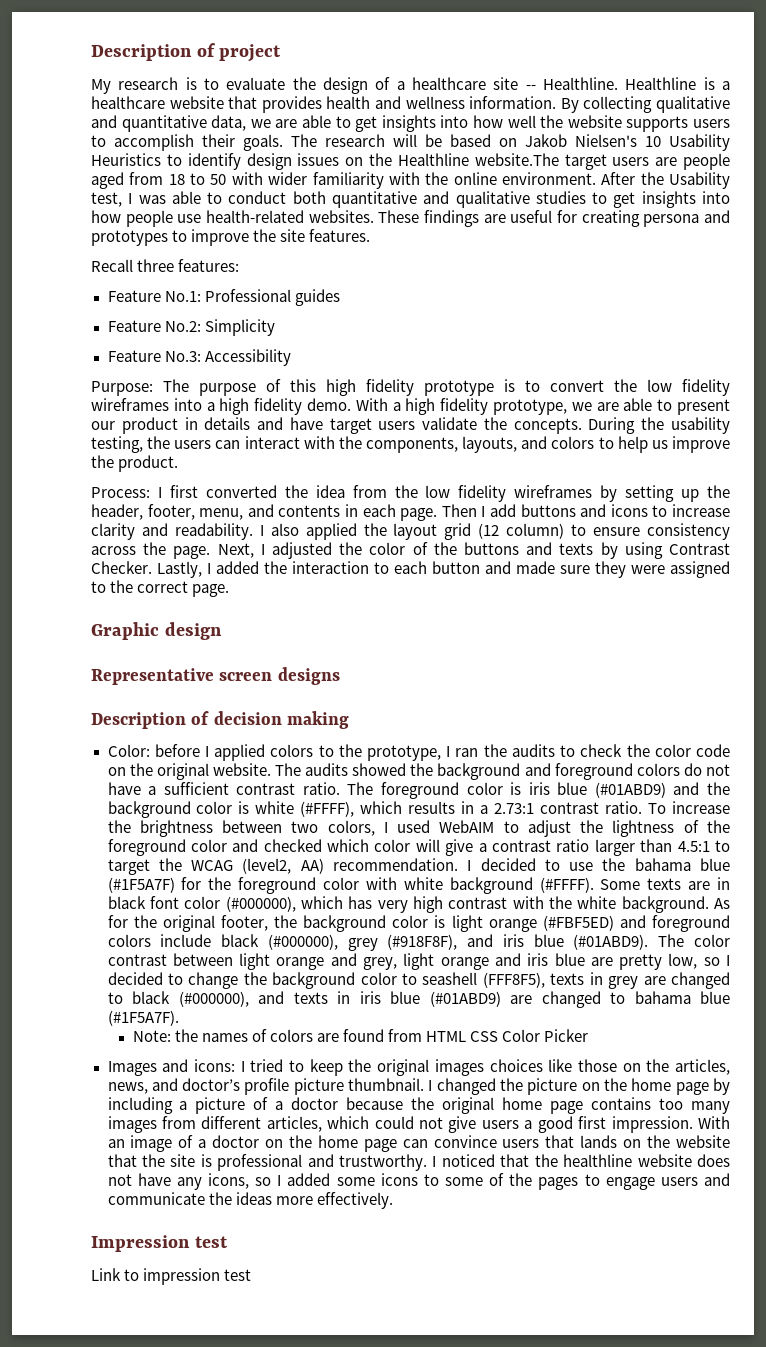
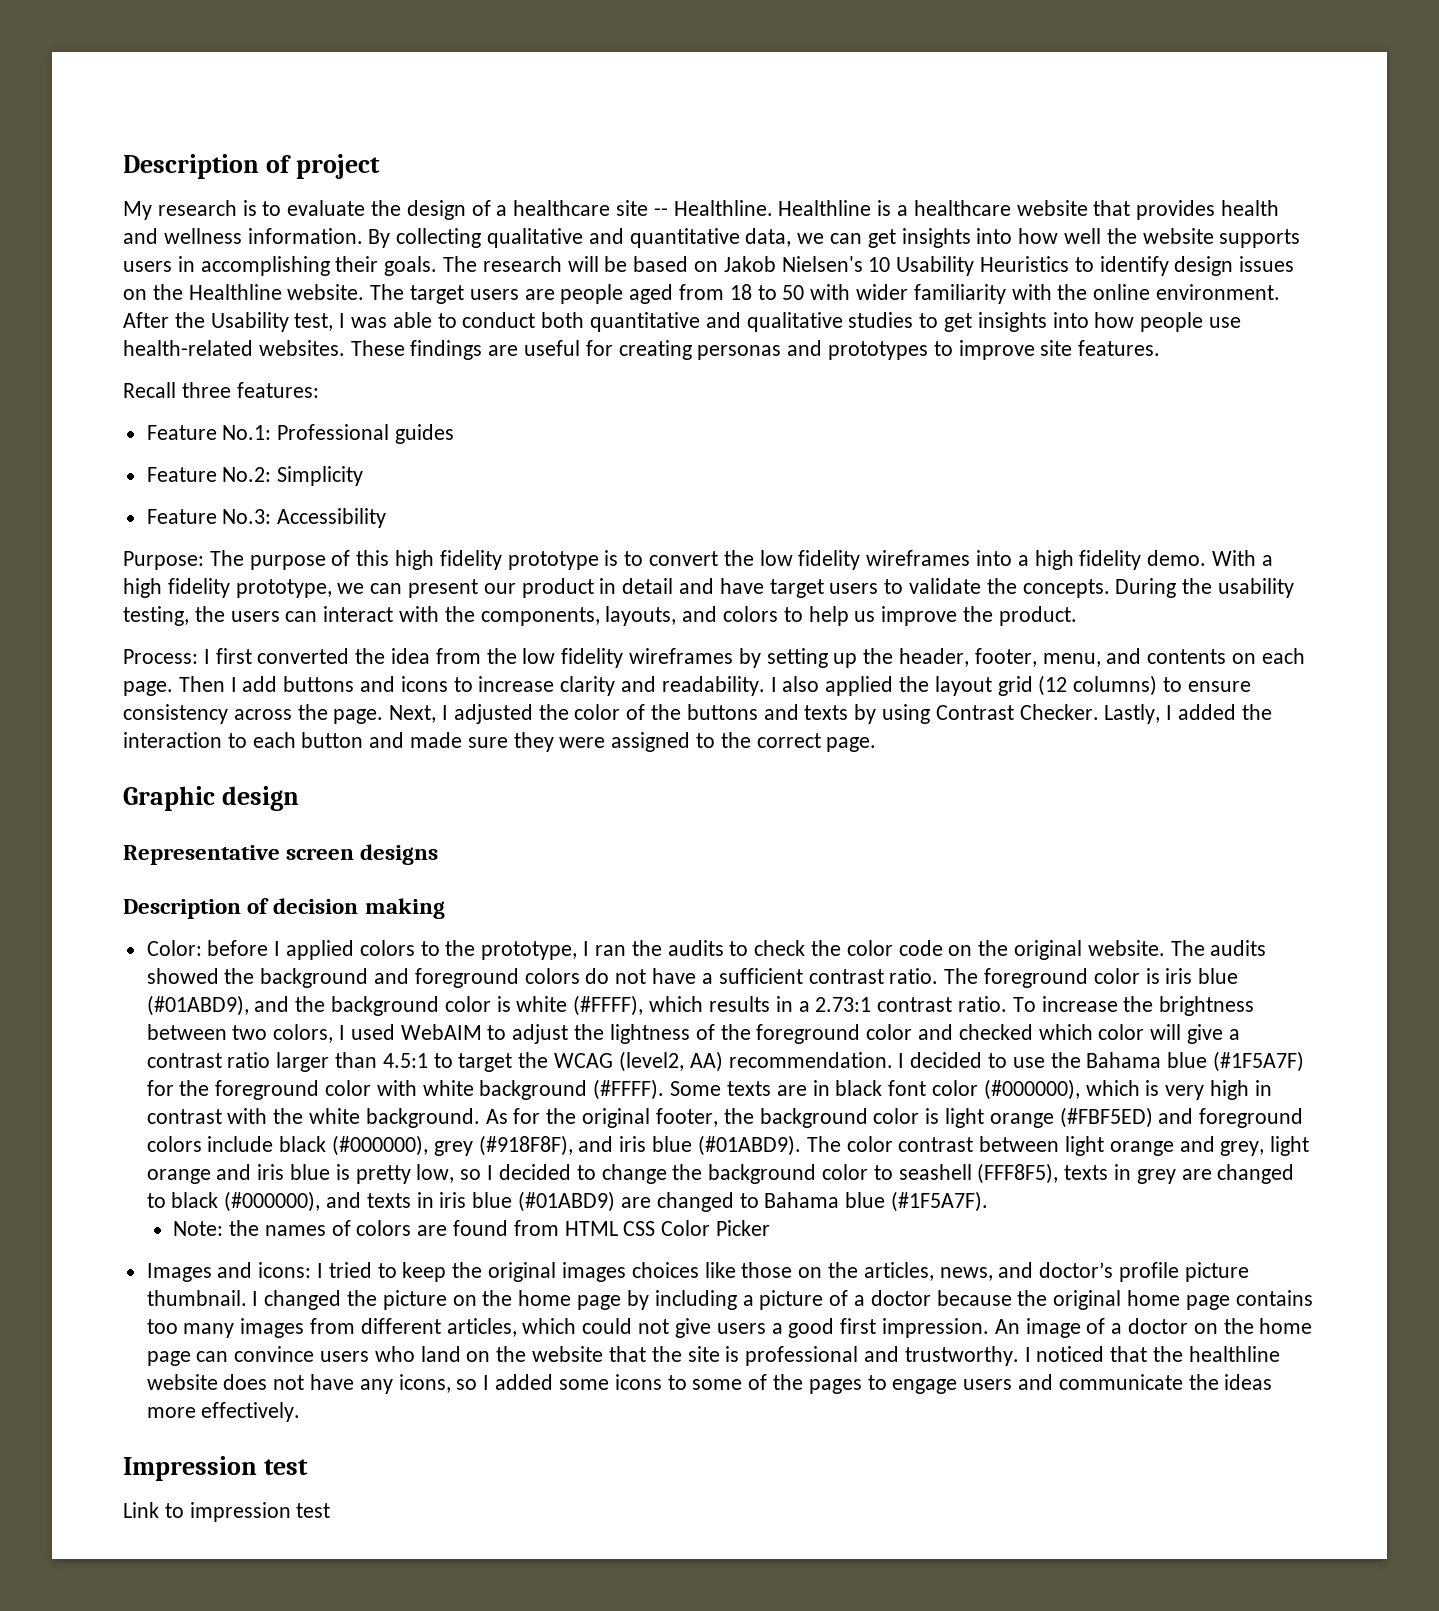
- By collecting qualitative and quantitative data, we are able to get insights into how well the website supports users to accomplish their goals.
+ By collecting qualitative and quantitative data, we can get insights into how well the website supports users in accomplishing their goals.
- The research will be based on Jakob Nielsen's 10 Usability Heuristics to identify design issues on the Healthline website.The target users are people aged from 18 to 50 with wider familiarity with the online environment.
+ The research will be based on Jakob Nielsen's 10 Usability Heuristics to identify design issues on the Healthline website. The target users are people aged from 18 to 50 with wider familiarity with the online environment.
- These findings are useful for creating persona and prototypes to improve the site features.
+ These findings are useful for creating personas and prototypes to improve site features.
- With a high fidelity prototype, we are able to present our product in details and have target users validate the concepts.
+ With a high fidelity prototype, we can present our product in detail and have target users to validate the concepts.
- Process: I first converted the idea from the low fidelity wireframes by setting up the header, footer, menu, and contents in each page.
+ Process: I first converted the idea from the low fidelity wireframes by setting up the header, footer, menu, and contents on each page.
- I also applied the layout grid (12 column) to ensure consistency across the page.
+ I also applied the layout grid (12 columns) to ensure consistency across the page.
- The foreground color is iris blue (#01ABD9) and the background color is white (#FFFF), which results in a 2.73:1 contrast ratio.
+ The foreground color is iris blue (#01ABD9), and the background color is white (#FFFF), which results in a 2.73:1 contrast ratio.
- I decided to use the bahama blue (#1F5A7F) for the foreground color with white background (#FFFF).
+ I decided to use the Bahama blue (#1F5A7F) for the foreground color with white background (#FFFF).
- Some texts are in black font color (#000000), which has very high contrast with the white background.
+ Some texts are in black font color (#000000), which is very high in contrast with the white background.
- The color contrast between light orange and grey, light orange and iris blue are pretty low, so I decided to change the background color to seashell (FFF8F5), texts in grey are changed to black (#000000), and texts in iris blue (#01ABD9) are changed to bahama blue (#1F5A7F).
+ The color contrast between light orange and grey, light orange and iris blue is pretty low, so I decided to change the background color to seashell (FFF8F5), texts in grey are changed to black (#000000), and texts in iris blue (#01ABD9) are changed to Bahama blue (#1F5A7F).
- With an image of a doctor on the home page can convince users that lands on the website that the site is professional and trustworthy.
+ An image of a doctor on the home page can convince users who land on the website that the site is professional and trustworthy.

